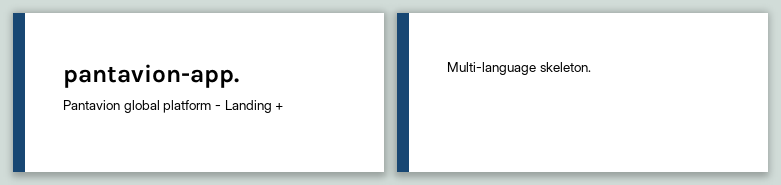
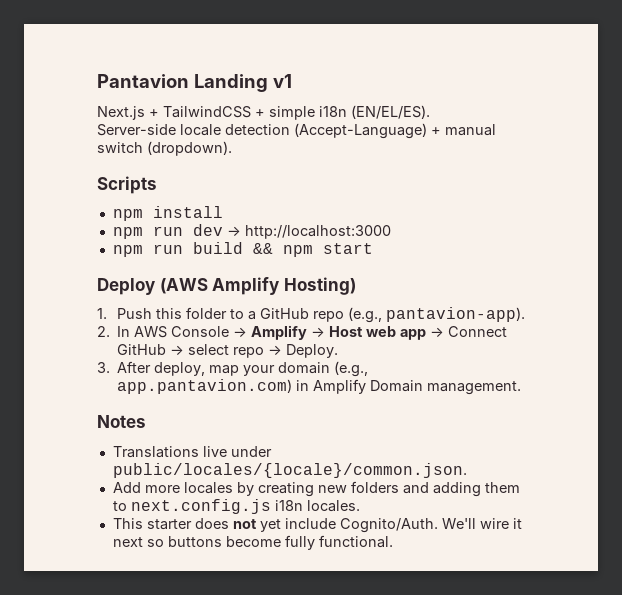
- pantavion-app.
- Pantavion global platform - Landing + Multi-language skeleton.
+ Pantavion Landing v1
+ Next.js + TailwindCSS + simple i18n (EN/EL/ES).
+ Server-side locale detection (Accept-Language) + manual switch (dropdown).
+ Scripts
+ npm install
+ npm run dev → http://localhost:3000
+ npm run build && npm start
+ Deploy (AWS Amplify Hosting)
+ 1. Push this folder to a GitHub repo (e.g., pantavion-app).
+ 2. In AWS Console → Amplify → Host web app → Connect GitHub → select repo → Deploy.
+ 3. After deploy, map your domain (e.g., app.pantavion.com) in Amplify Domain management.
+ Notes
+ Translations live under public/locales/{locale}/common.json.
+ Add more locales by creating new folders and adding them to next.config.js i18n locales.
+ This starter does not yet include Cognito/Auth. We'll wire it next so buttons become fully functional.

